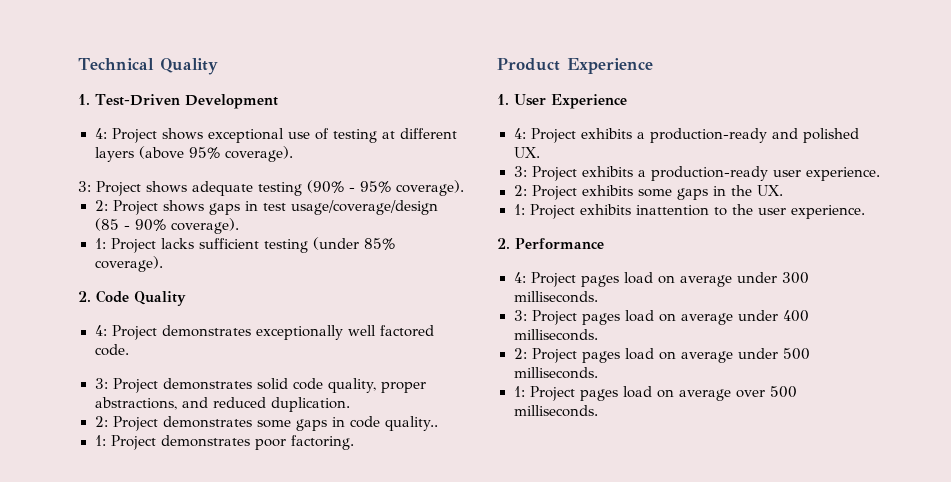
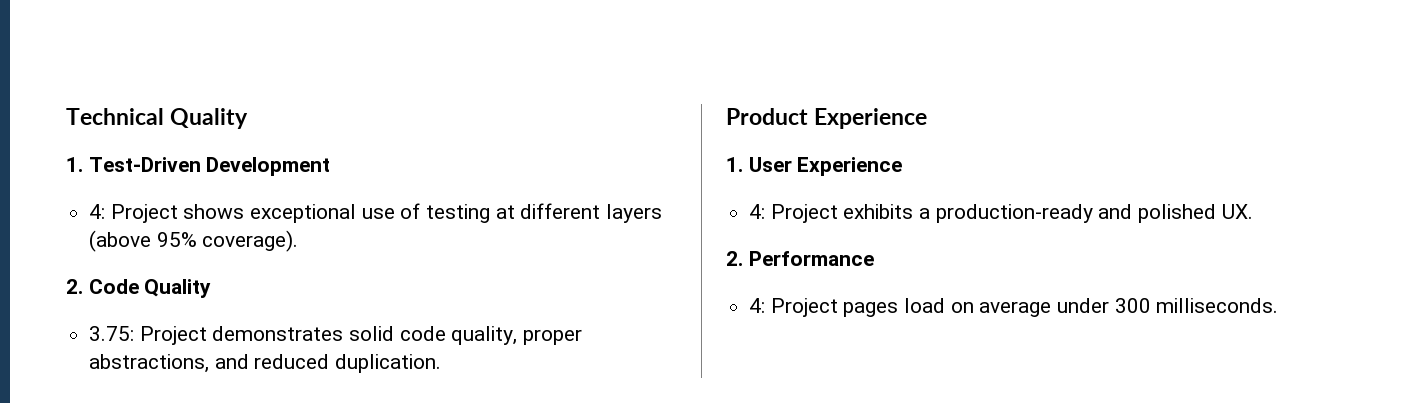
- 3: Project shows adequate testing (90% - 95% coverage).
- 2: Project shows gaps in test usage/coverage/design (85 - 90% coverage).
- 1: Project lacks sufficient testing (under 85% coverage).
  2. Code Quality
- 4: Project demonstrates exceptionally well factored code.
- 3: Project demonstrates solid code quality, proper abstractions, and reduced duplication.
+ 3.75: Project demonstrates solid code quality, proper abstractions, and reduced duplication.
- 2: Project demonstrates some gaps in code quality..
- 1: Project demonstrates poor factoring.
- 3: Project exhibits a production-ready user experience.
- 2: Project exhibits some gaps in the UX.
- 1: Project exhibits inattention to the user experience.
- 3: Project pages load on average under 400 milliseconds.
- 2: Project pages load on average under 500 milliseconds.
- 1: Project pages load on average over 500 milliseconds.

